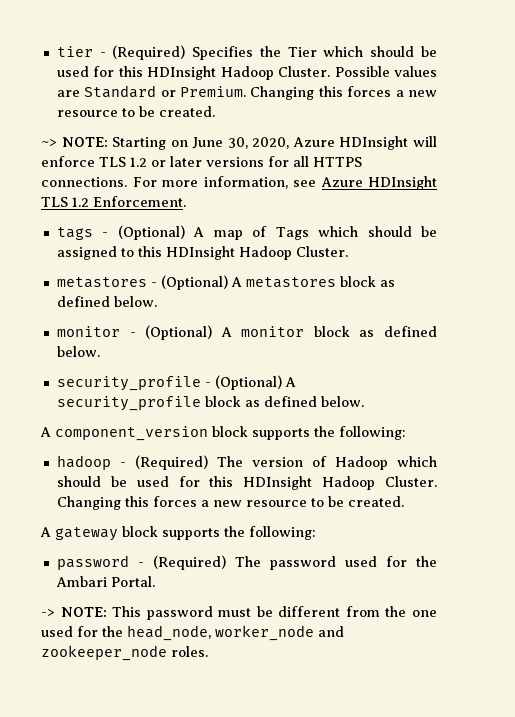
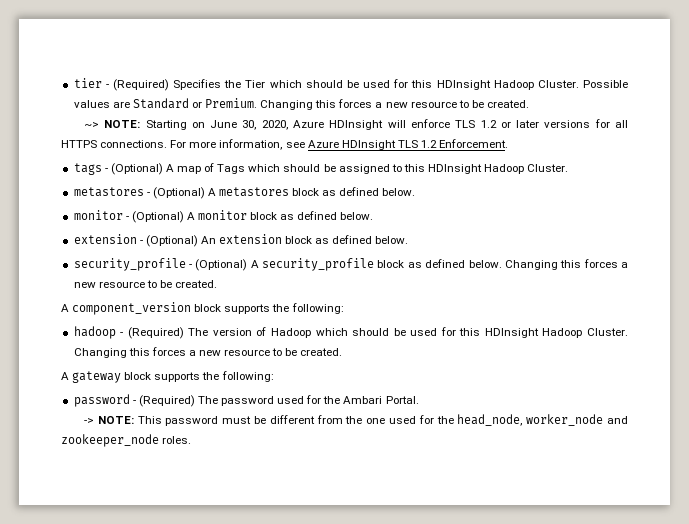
+ extension - (Optional) An extension block as defined below.
- security_profile - (Optional) A security_profile block as defined below.
+ security_profile - (Optional) A security_profile block as defined below. Changing this forces a new resource to be created.

